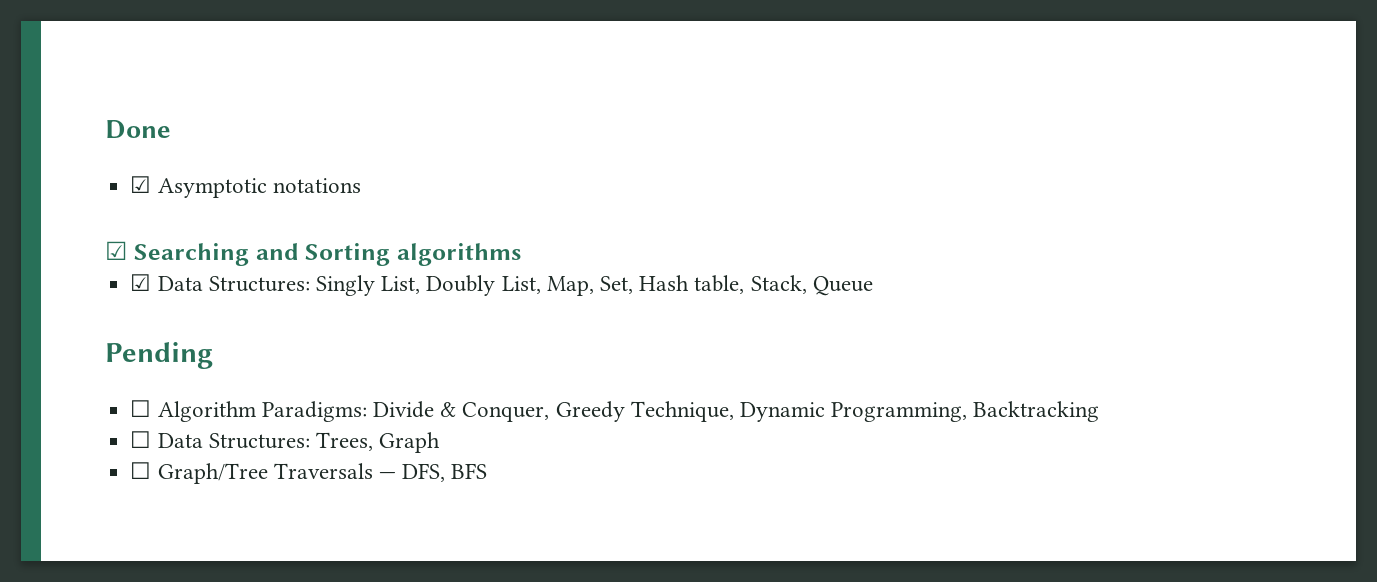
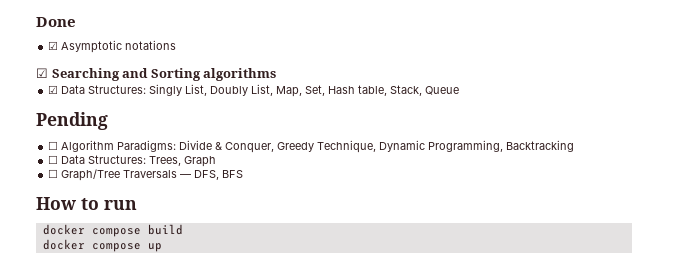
+ How to run
+ docker compose build
+ docker compose up

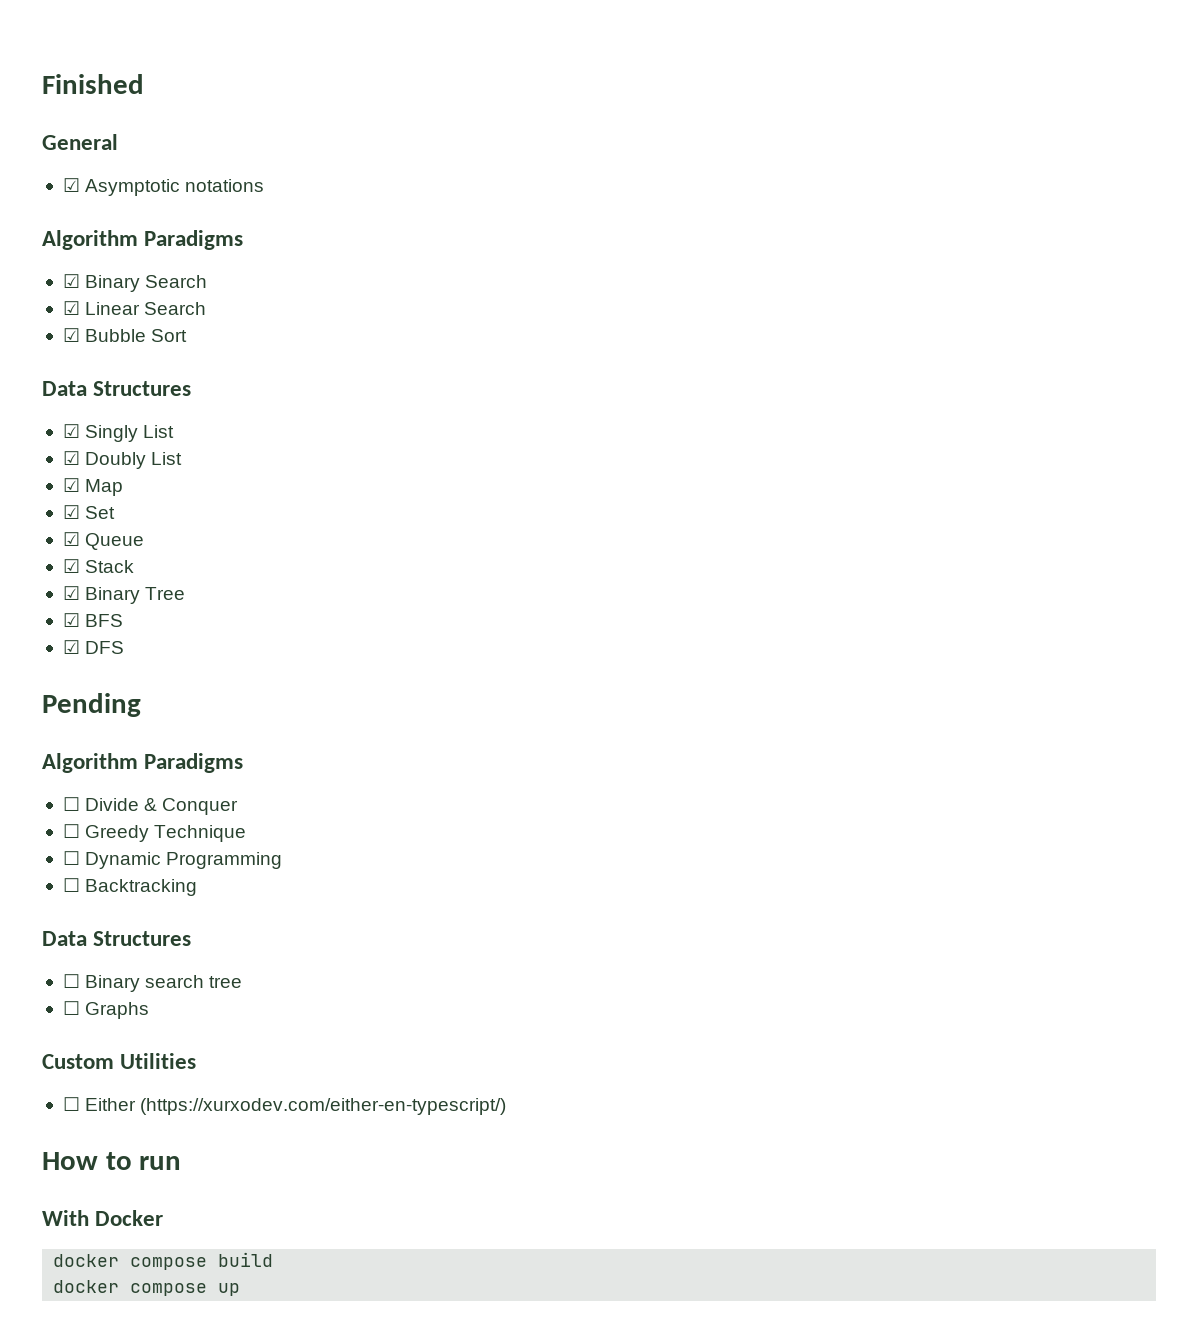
- Done
+ Finished
+ General
  ☑ Asymptotic notations
- ☑ Searching and Sorting algorithms
- ☑ Data Structures: Singly List, Doubly List, Map, Set, Hash table, Stack, Queue
+ Algorithm Paradigms
+ ☑ Binary Search
+ ☑ Linear Search
+ ☑ Bubble Sort
+ Data Structures
+ ☑ Singly List
+ ☑ Doubly List
+ ☑ Map
+ ☑ Set
+ ☑ Queue
+ ☑ Stack
+ ☑ Binary Tree
+ ☑ BFS
+ ☑ DFS
  Pending
- ☐ Algorithm Paradigms: Divide & Conquer, Greedy Technique, Dynamic Programming, Backtracking
- ☐ Data Structures: Trees, Graph
- ☐ Graph/Tree Traversals — DFS, BFS
+ Algorithm Paradigms
+ ☐ Divide & Conquer
+ ☐ Greedy Technique
+ ☐ Dynamic Programming
+ ☐ Backtracking
+ Data Structures
+ ☐ Binary search tree
+ ☐ Graphs
+ Custom Utilities
+ ☐ Either (https://xurxodev.com/either-en-typescript/)
+ With Docker

